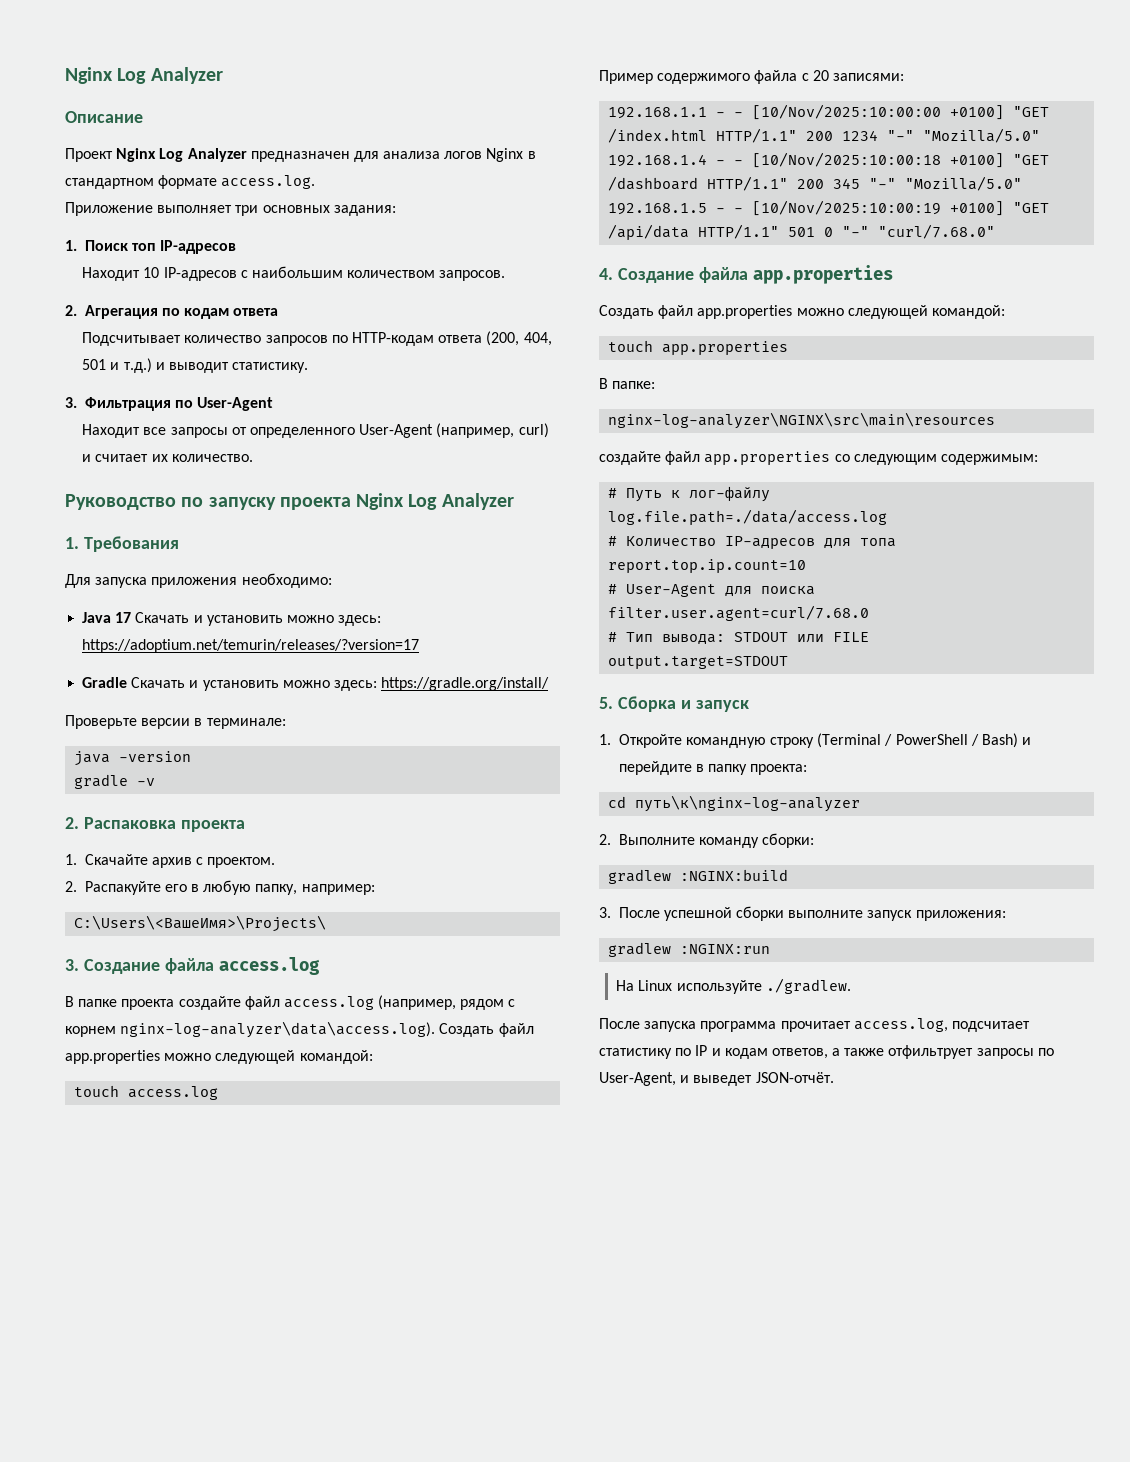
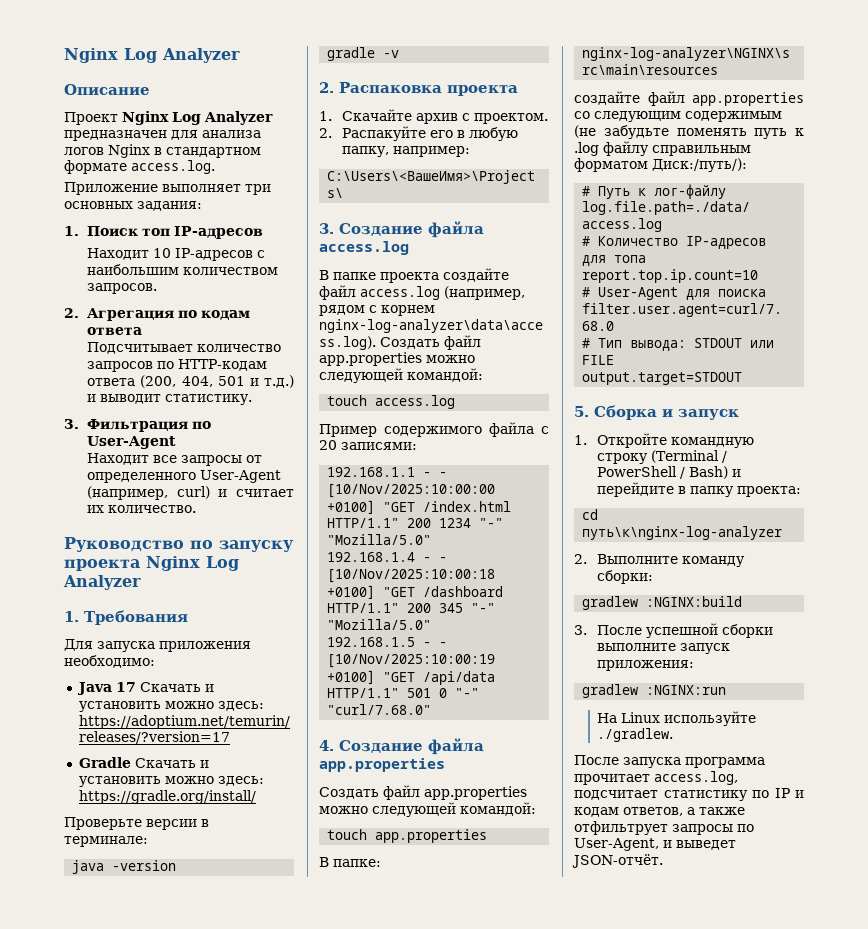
- создайте файл app.properties со следующим содержимым:
+ создайте файл app.properties со следующим содержимым (не забудьте поменять путь к .log файлу справильным форматом Диск:/путь/):

